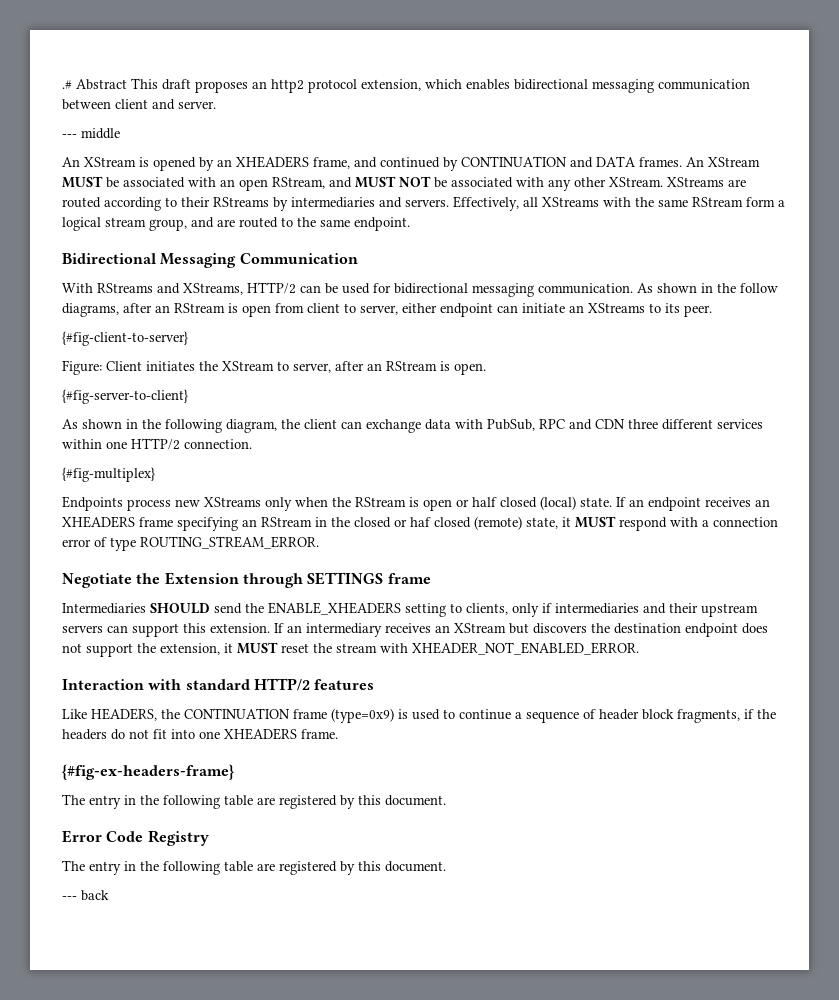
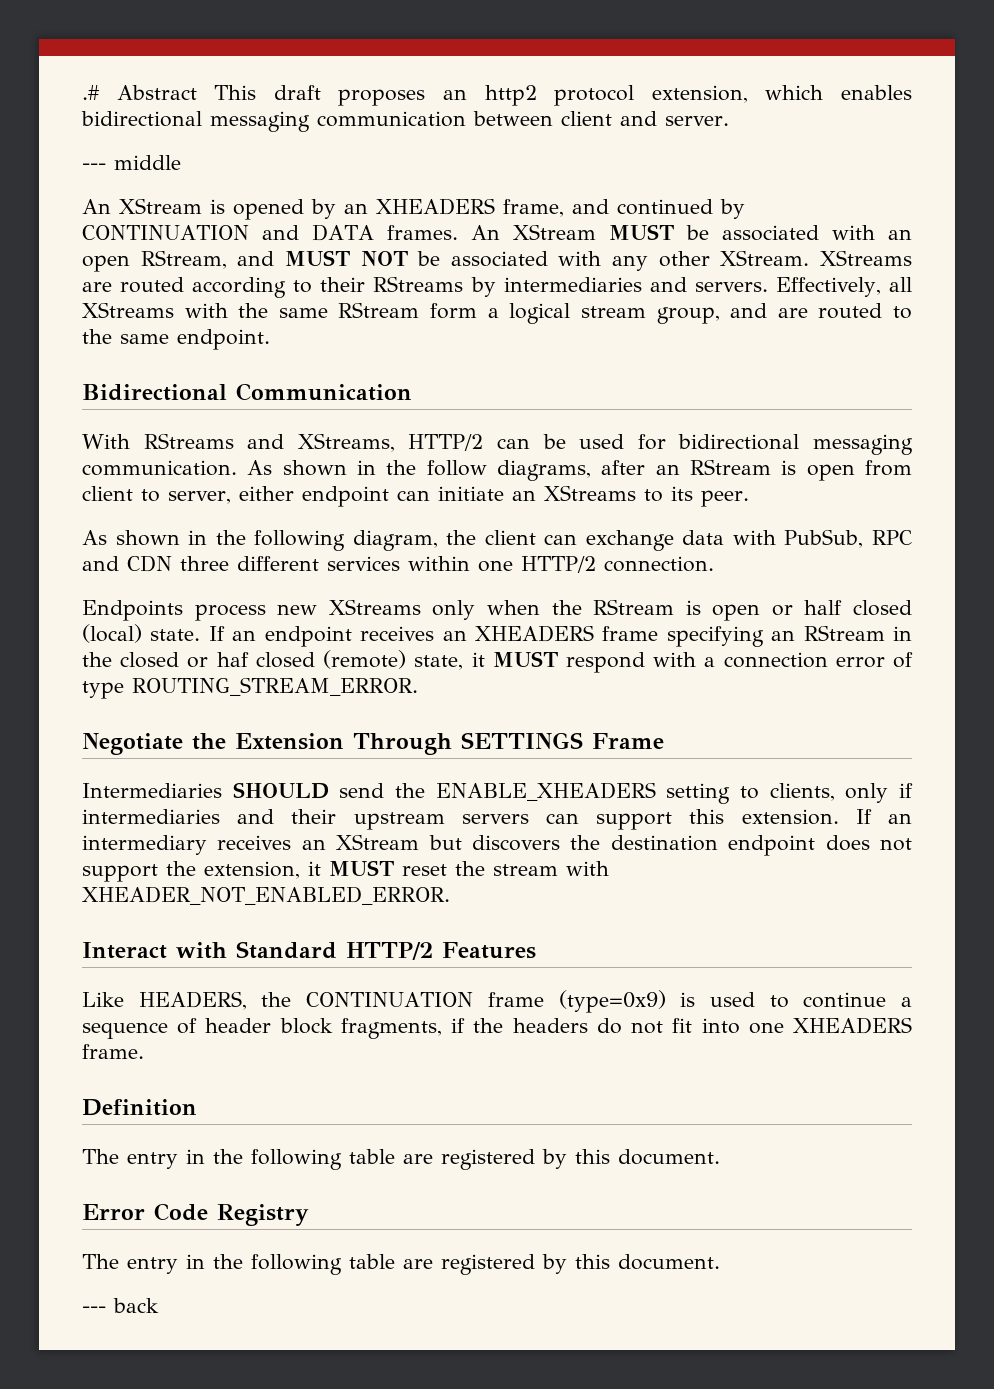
- Bidirectional Messaging Communication
+ Bidirectional Communication
- {#fig-client-to-server}
- Figure: Client initiates the XStream to server, after an RStream is open.
- {#fig-server-to-client}
- {#fig-multiplex}
- Negotiate the Extension through SETTINGS frame
+ Negotiate the Extension Through SETTINGS Frame
- Interaction with standard HTTP/2 features
+ Interact with Standard HTTP/2 Features
- {#fig-ex-headers-frame}
+ Definition

